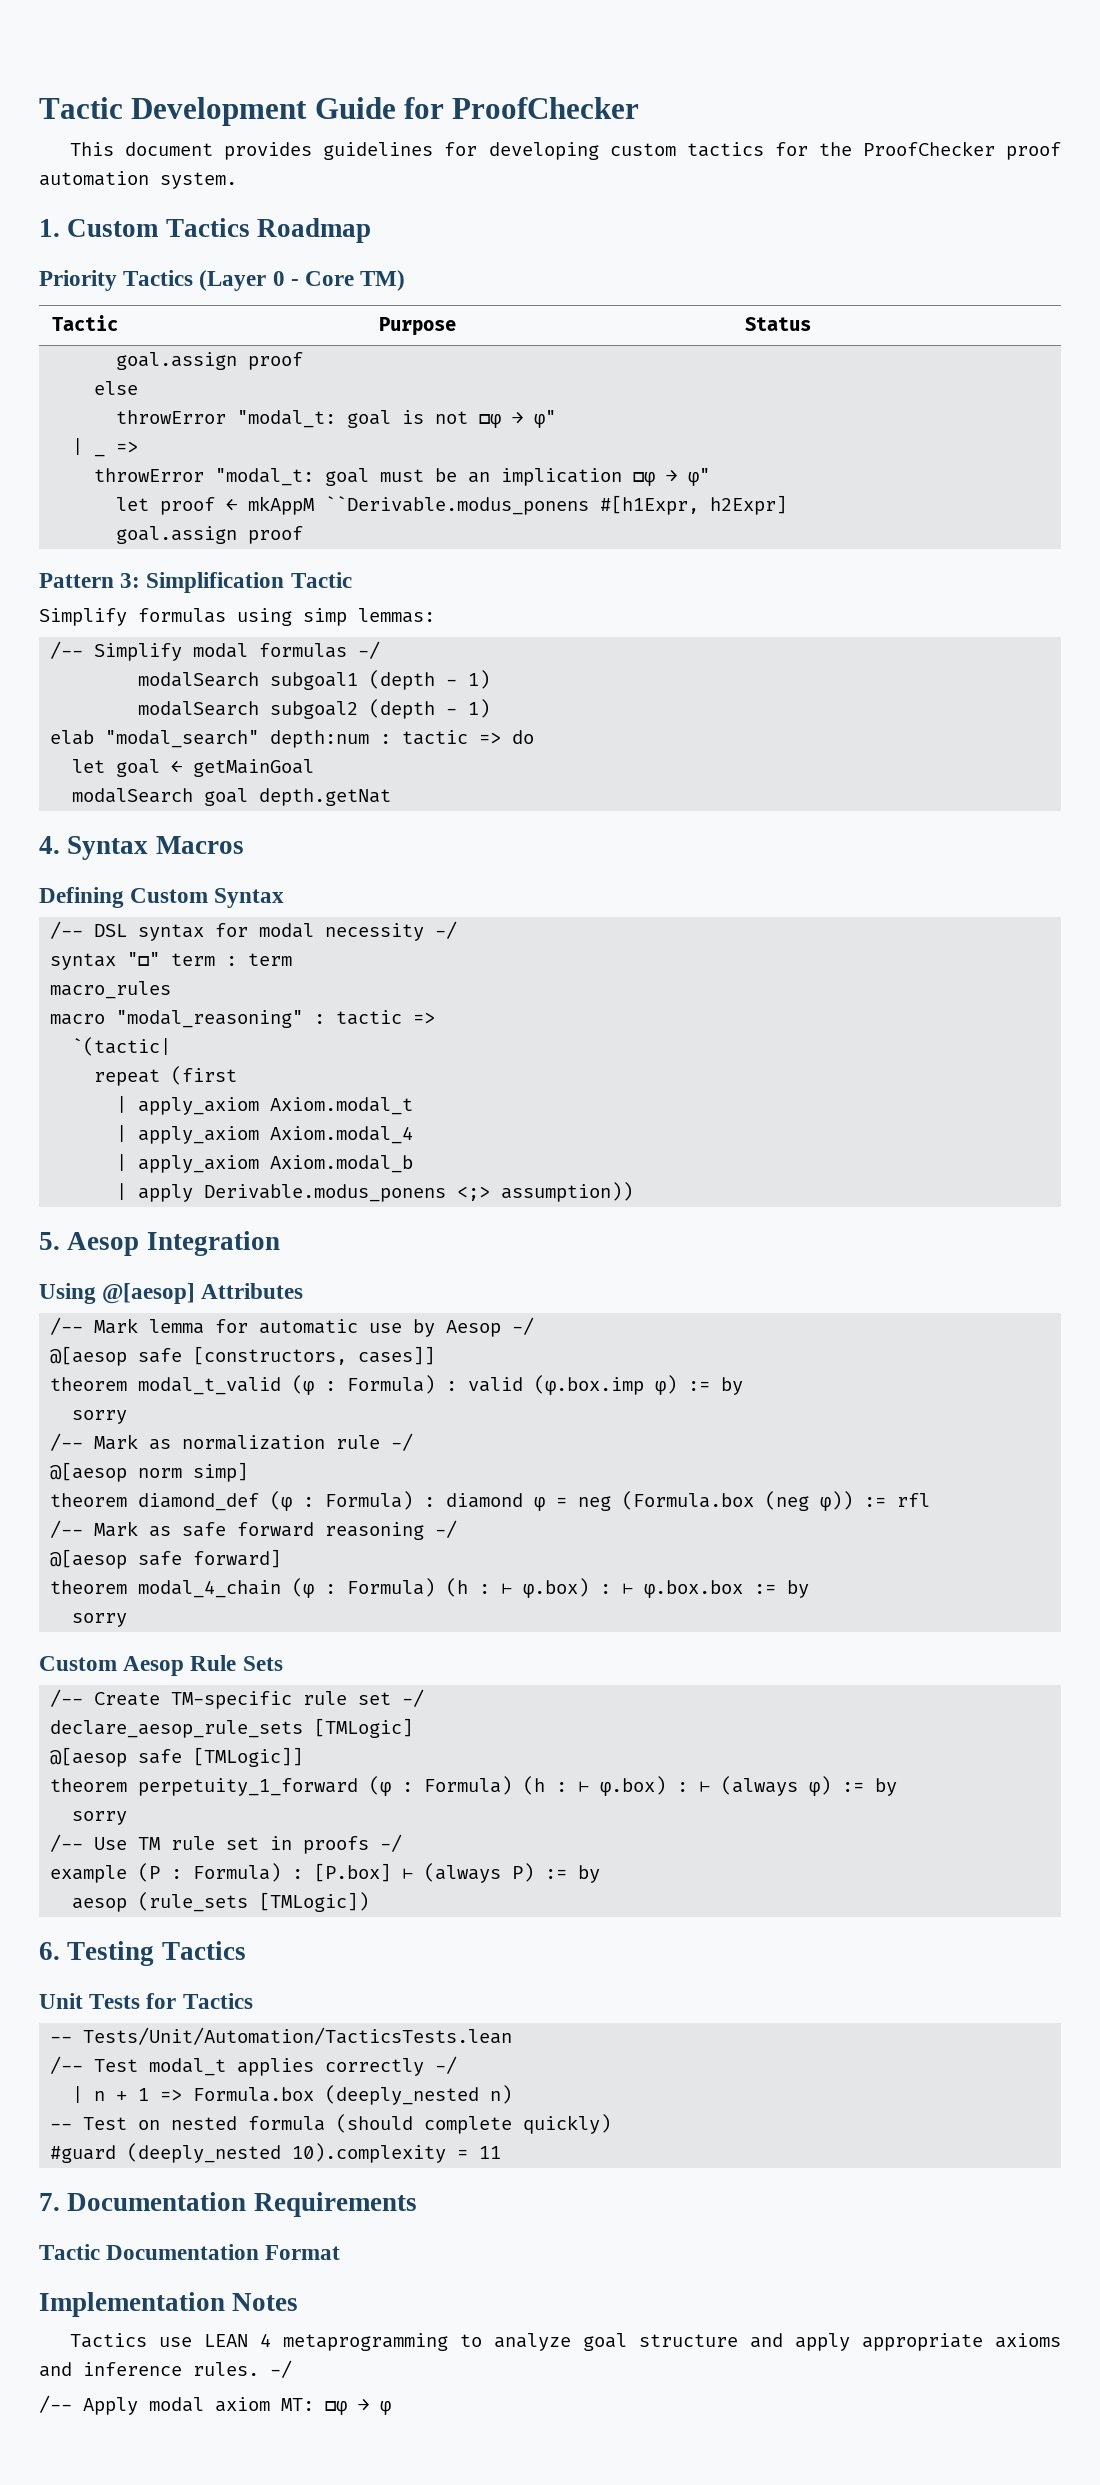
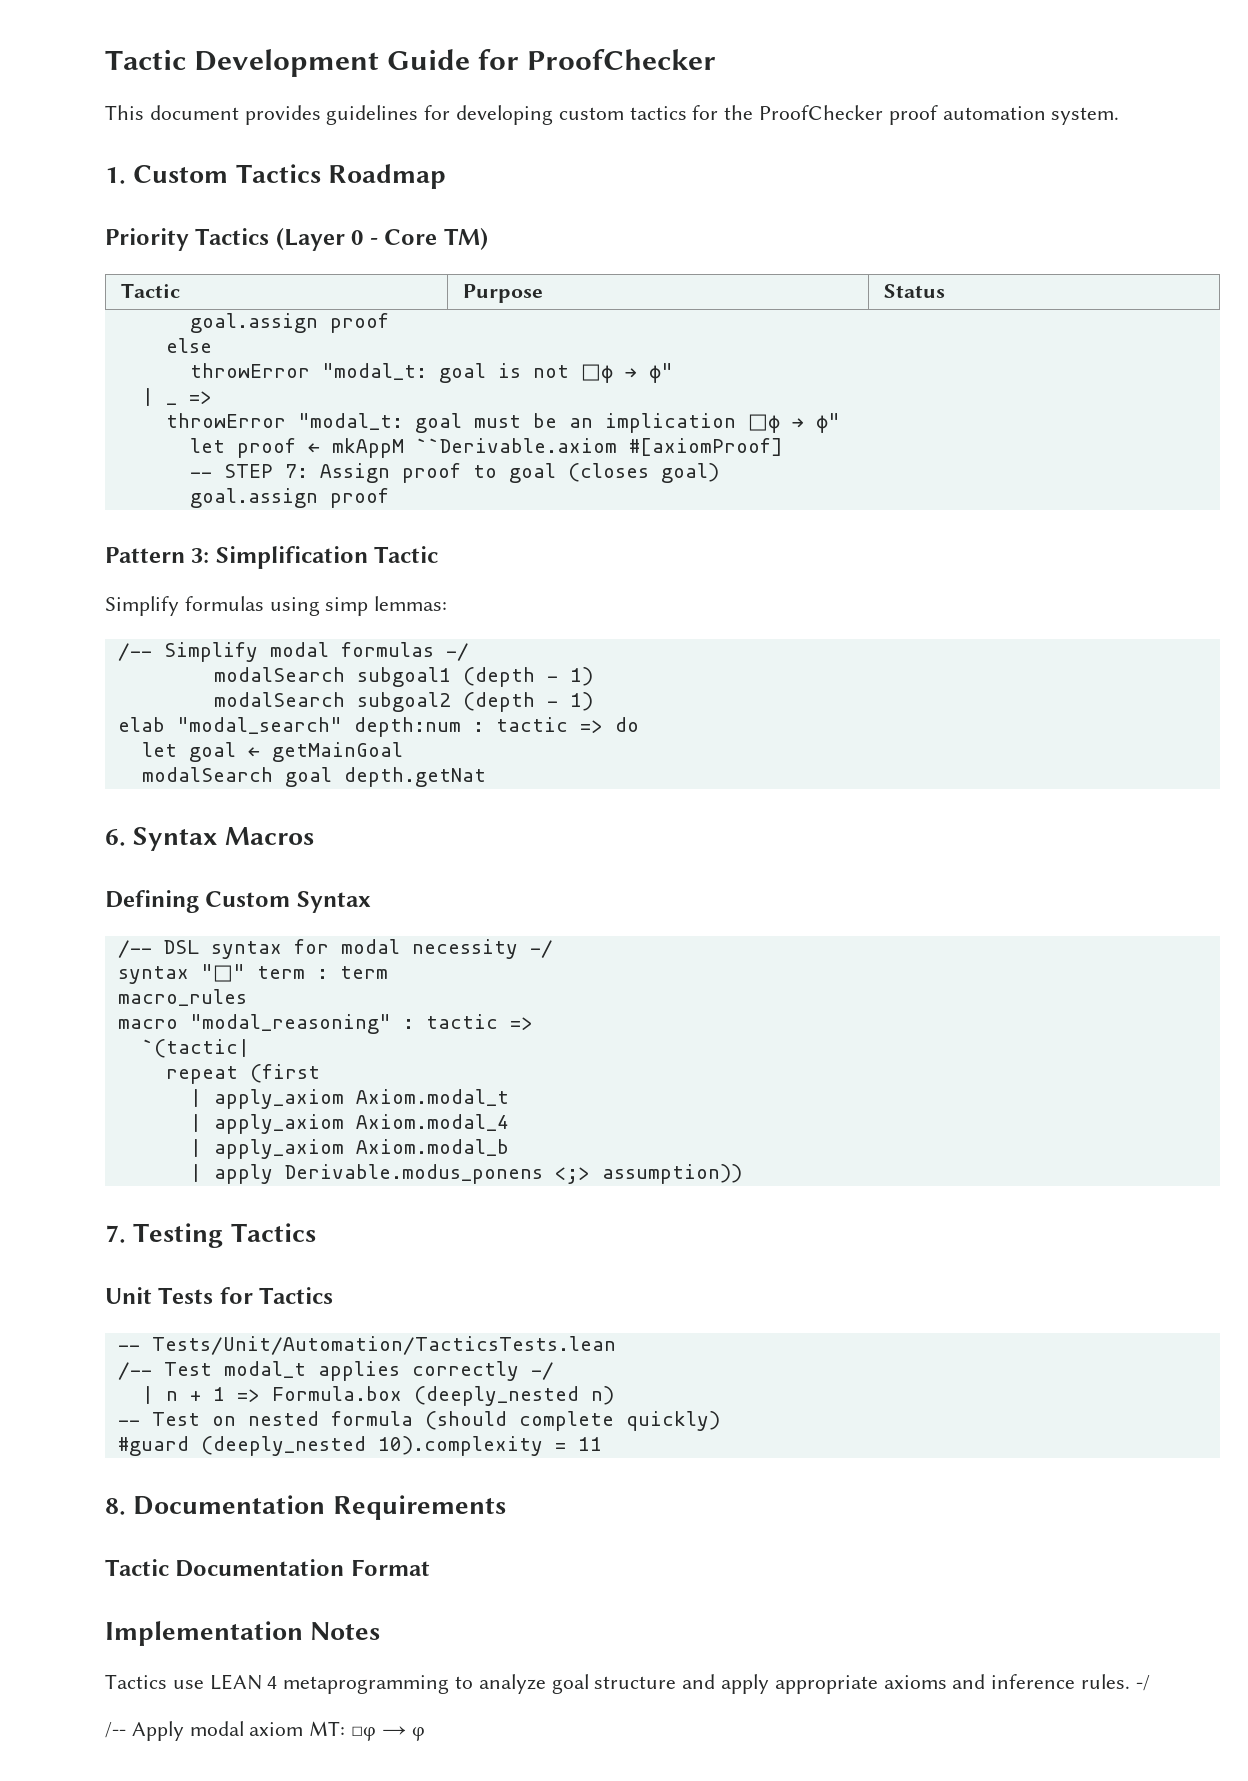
- let proof ← mkAppM ``Derivable.modus_ponens #[h1Expr, h2Expr]
+ let proof ← mkAppM ``Derivable.axiom #[axiomProof]
+ -- STEP 7: Assign proof to goal (closes goal)
- 4. Syntax Macros
+ 6. Syntax Macros
- 5. Aesop Integration
- Using @[aesop] Attributes
- /-- Mark lemma for automatic use by Aesop -/
- @[aesop safe [constructors, cases]]
- theorem modal_t_valid (φ : Formula) : valid (φ.box.imp φ) := by
- sorry
- /-- Mark as normalization rule -/
- @[aesop norm simp]
- theorem diamond_def (φ : Formula) : diamond φ = neg (Formula.box (neg φ)) := rfl
- /-- Mark as safe forward reasoning -/
- @[aesop safe forward]
- theorem modal_4_chain (φ : Formula) (h : ⊢ φ.box) : ⊢ φ.box.box := by
- sorry
- Custom Aesop Rule Sets
- /-- Create TM-specific rule set -/
- declare_aesop_rule_sets [TMLogic]
- @[aesop safe [TMLogic]]
- theorem perpetuity_1_forward (φ : Formula) (h : ⊢ φ.box) : ⊢ (always φ) := by
- sorry
- /-- Use TM rule set in proofs -/
- example (P : Formula) : [P.box] ⊢ (always P) := by
- aesop (rule_sets [TMLogic])
- 6. Testing Tactics
+ 7. Testing Tactics
- 7. Documentation Requirements
+ 8. Documentation Requirements

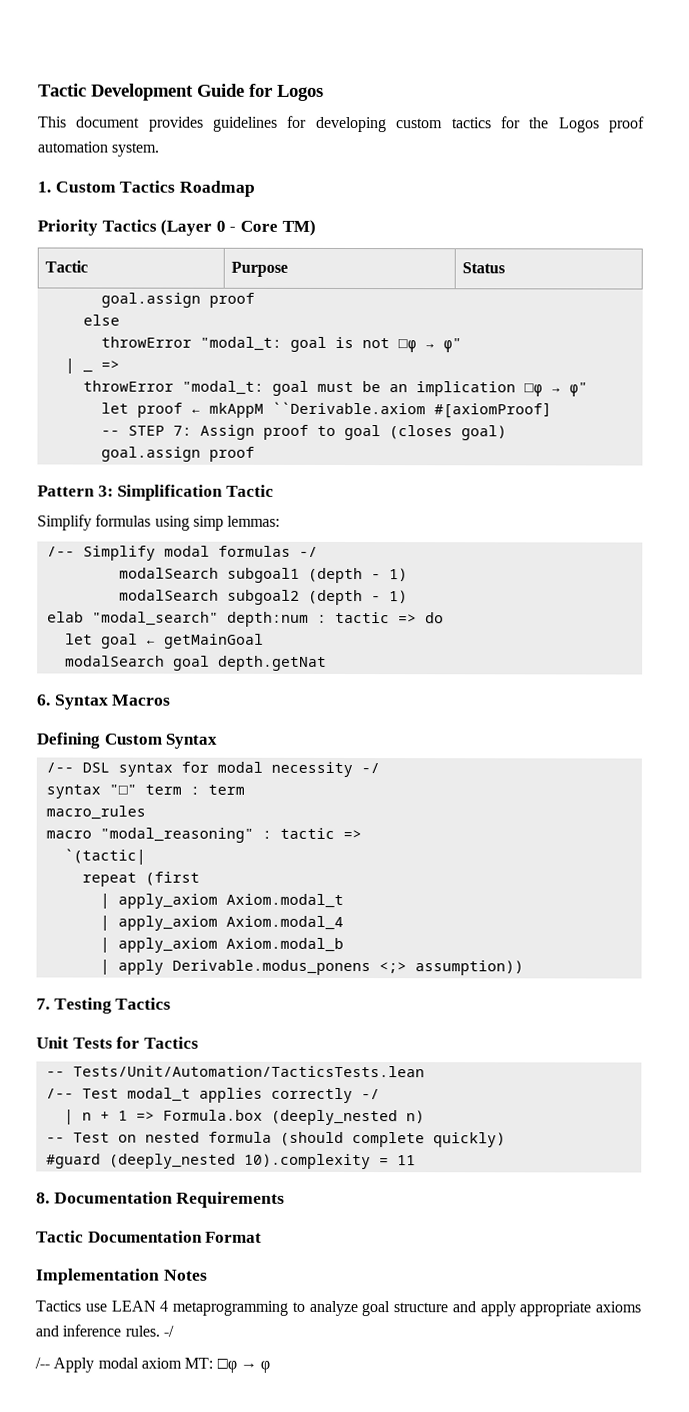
- Tactic Development Guide for ProofChecker
+ Tactic Development Guide for Logos
- This document provides guidelines for developing custom tactics for the ProofChecker proof automation system.
+ This document provides guidelines for developing custom tactics for the Logos proof automation system.

